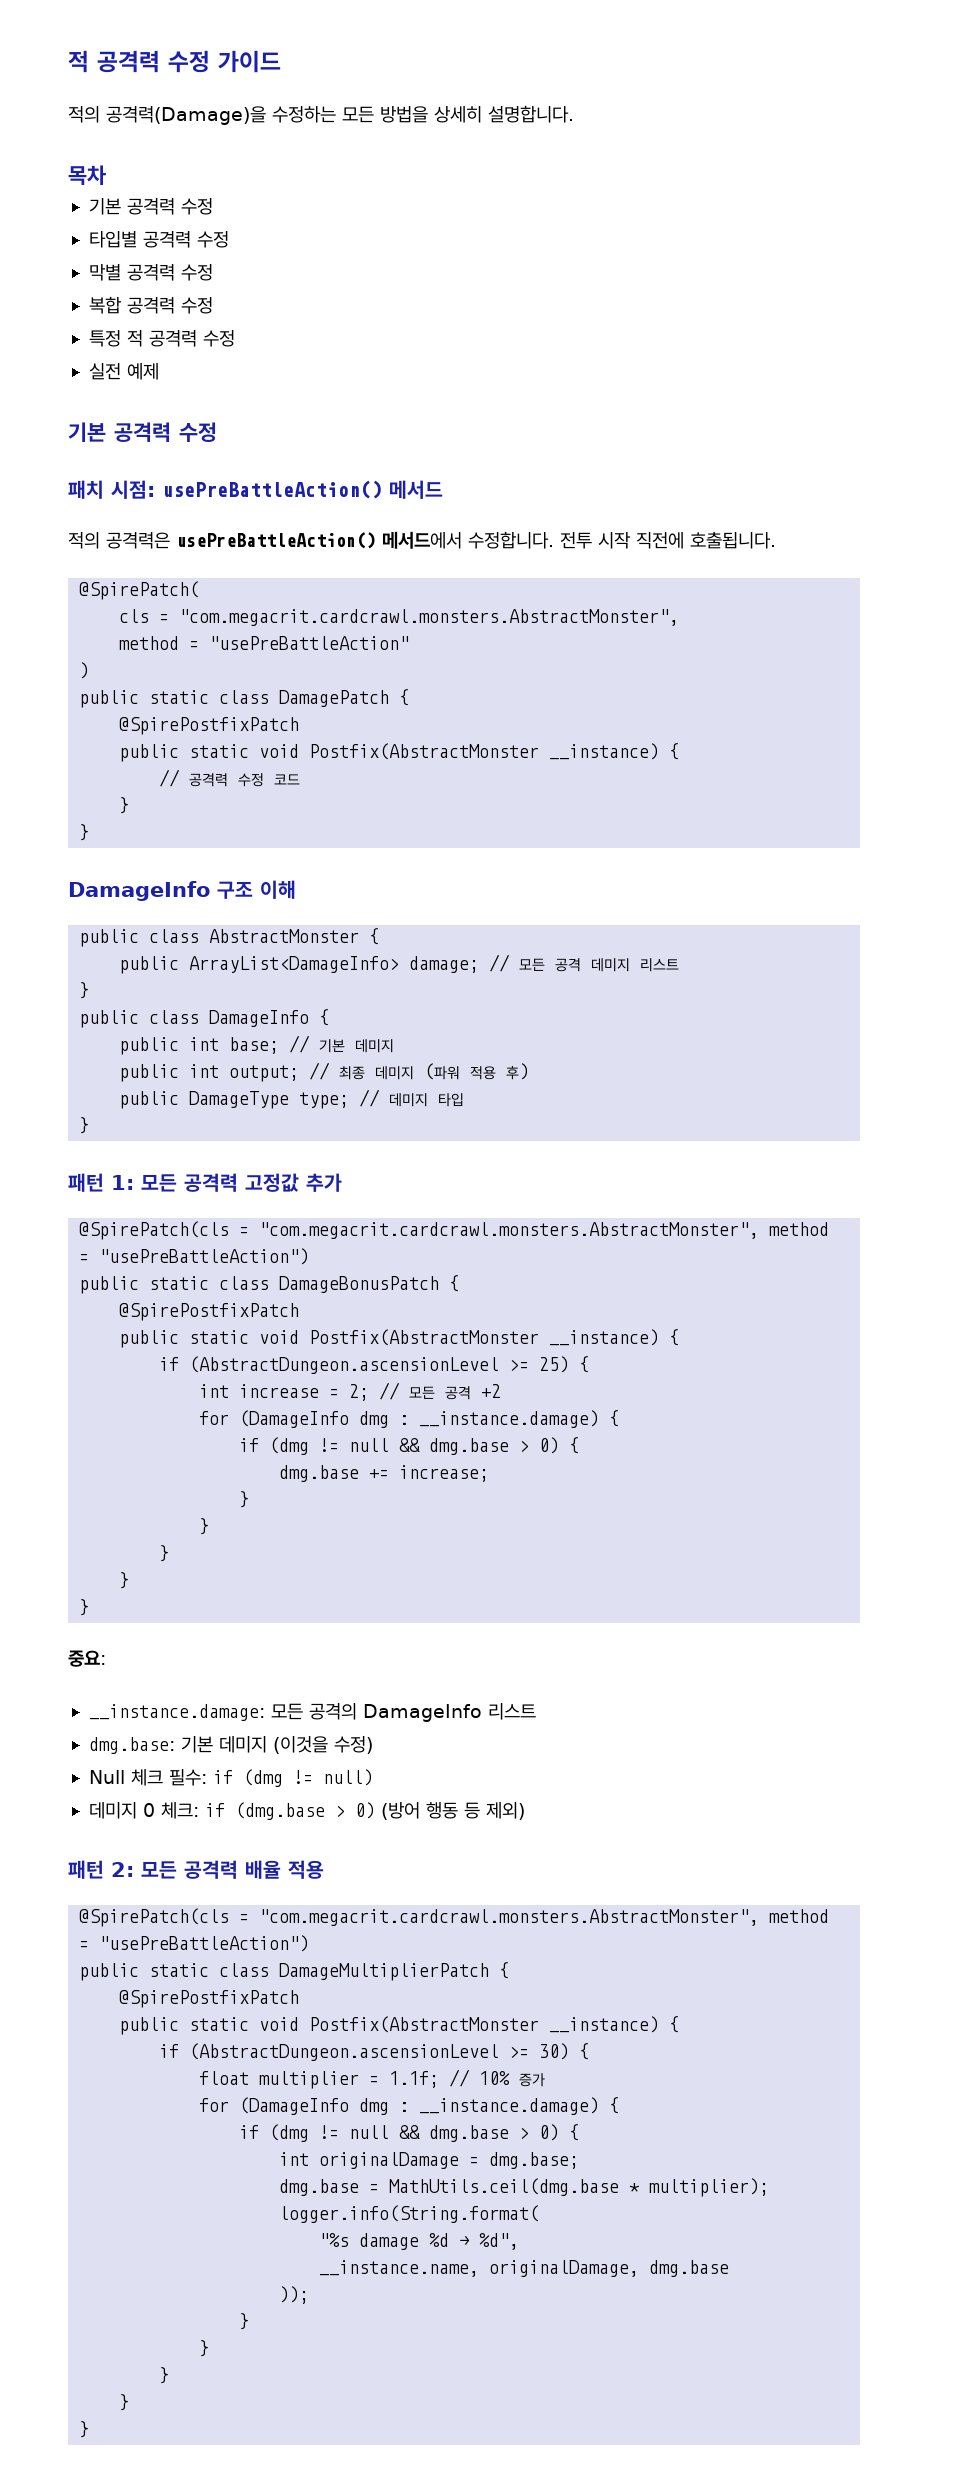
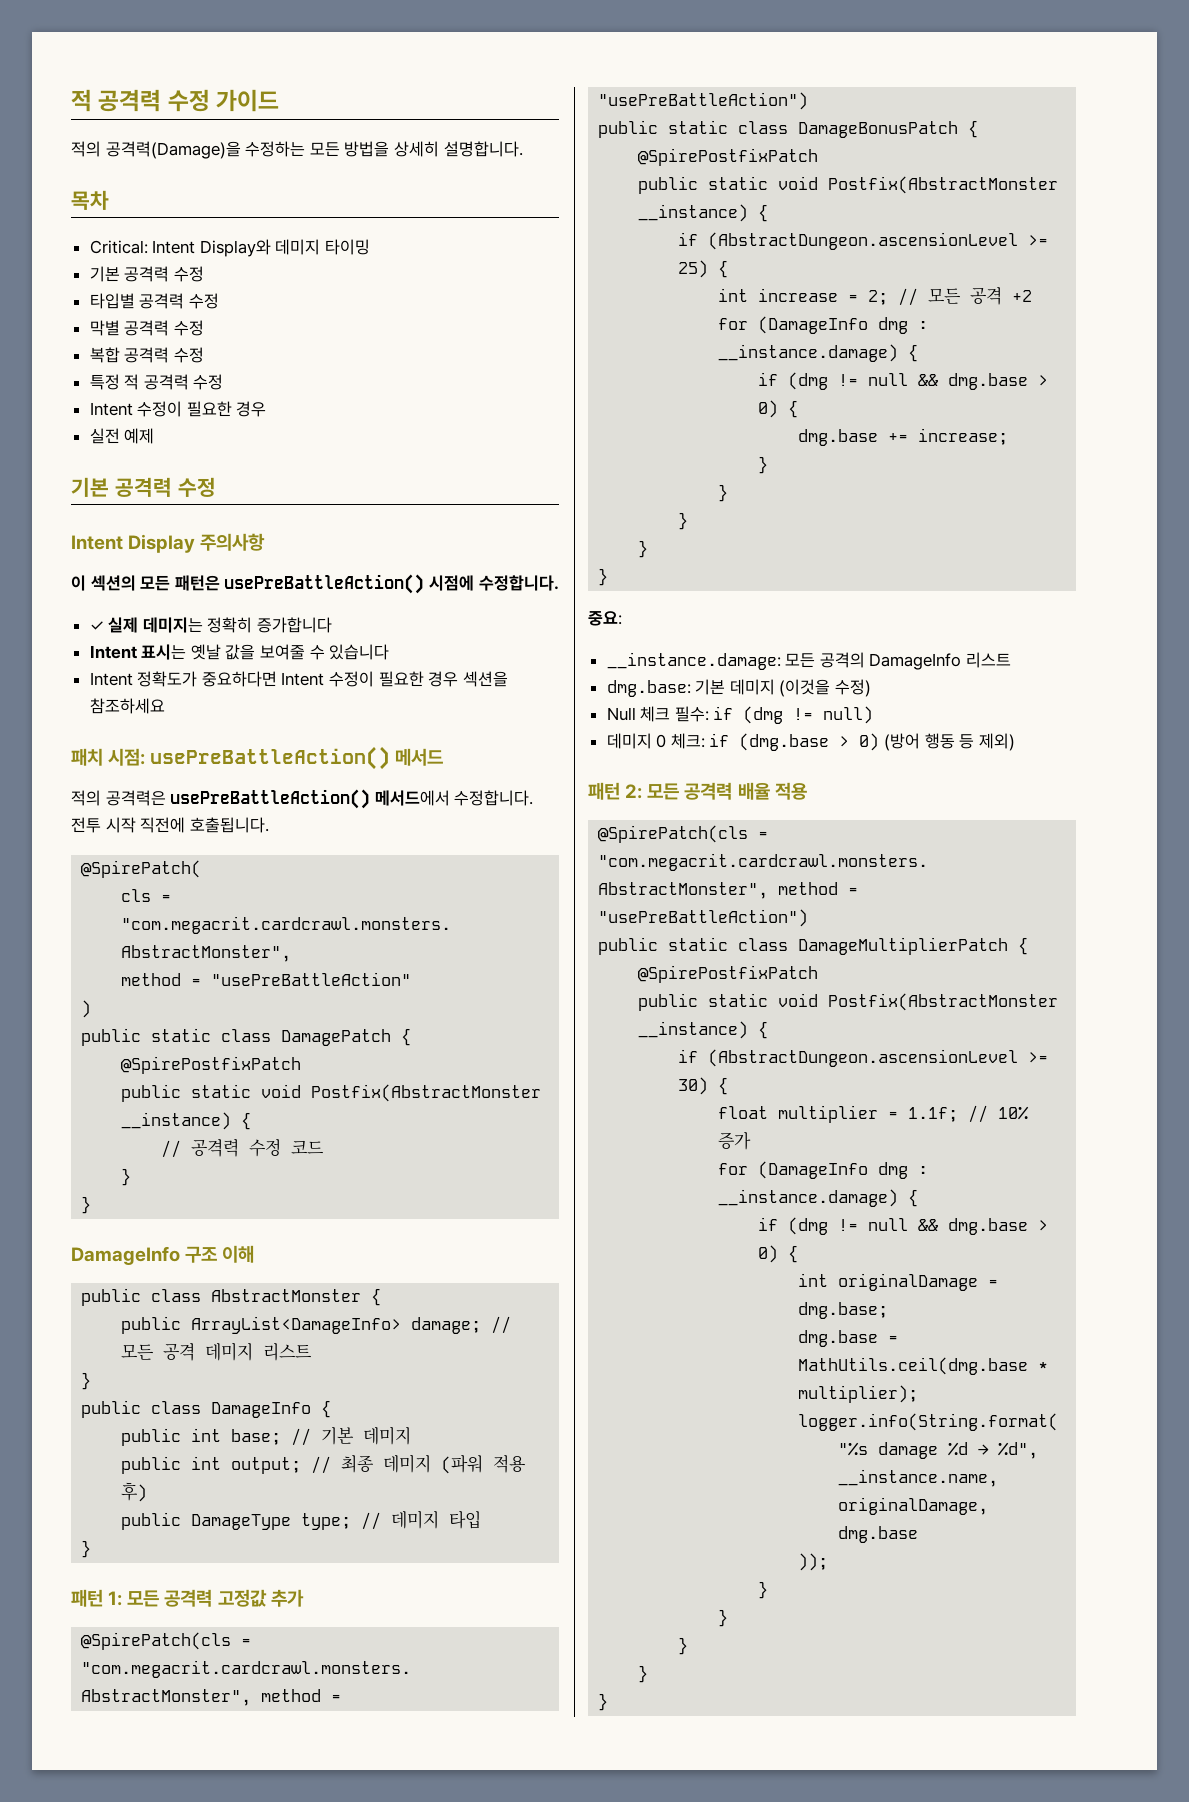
+ Critical: Intent Display와 데미지 타이밍
  특정 적 공격력 수정
+ Intent 수정이 필요한 경우
+ Intent Display 주의사항
+ 이 섹션의 모든 패턴은 usePreBattleAction() 시점에 수정합니다.
+ ✓ 실제 데미지는 정확히 증가합니다
+ Intent 표시는 옛날 값을 보여줄 수 있습니다
+ Intent 정확도가 중요하다면 Intent 수정이 필요한 경우 섹션을 참조하세요

